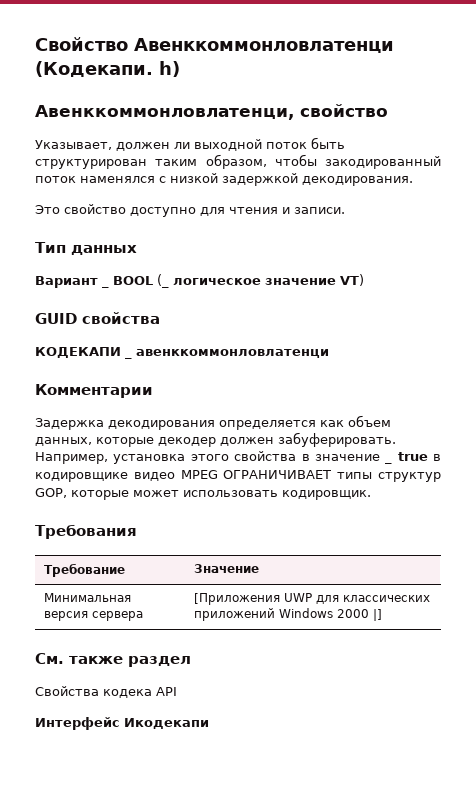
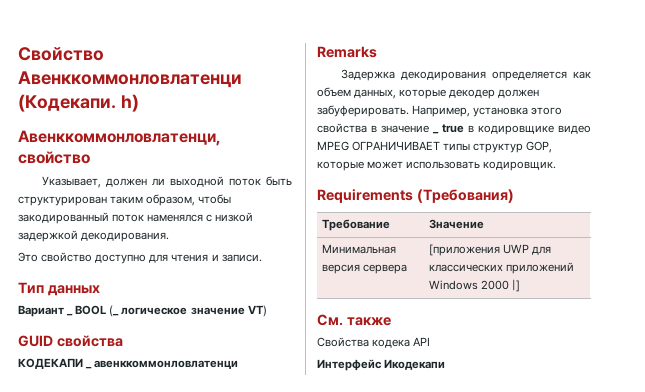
- Комментарии
+ Remarks
- Требования
+ Requirements (Требования)
- Минимальная версия сервера | [Приложения UWP для классических приложений Windows 2000 |]
+ Минимальная версия сервера | [приложения UWP для классических приложений Windows 2000 |]
- См. также раздел
+ См. также

